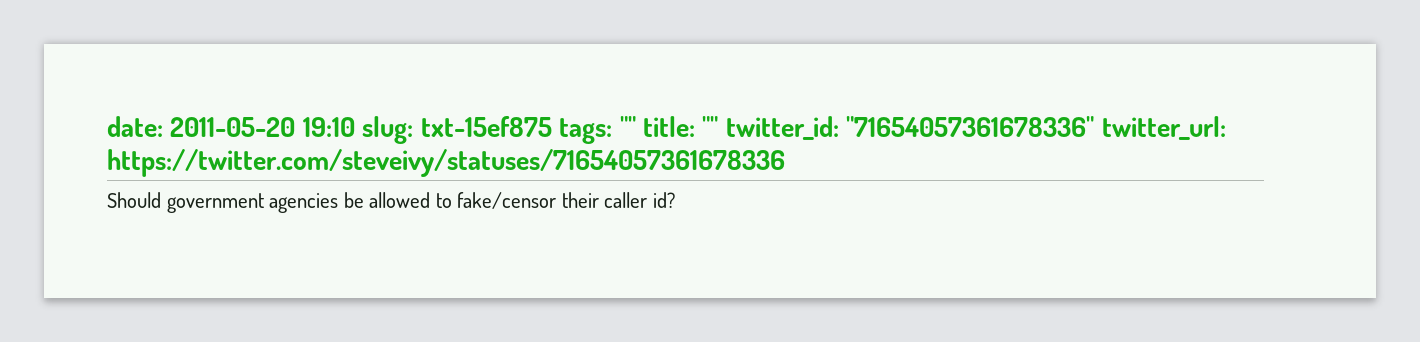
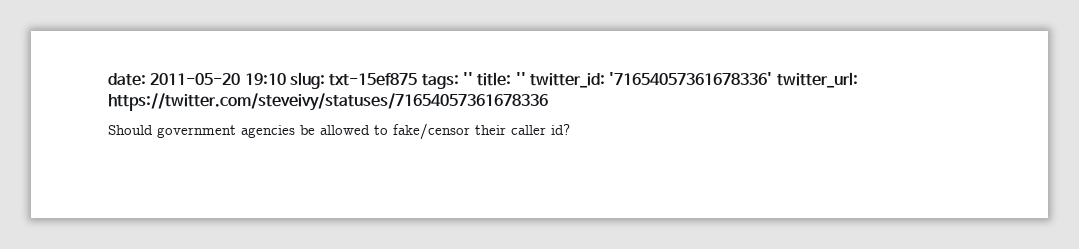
- date: 2011-05-20 19:10 slug: txt-15ef875 tags: "" title: "" twitter_id: "71654057361678336" twitter_url: https://twitter.com/steveivy/statuses/71654057361678336
+ date: 2011-05-20 19:10 slug: txt-15ef875 tags: '' title: '' twitter_id: '71654057361678336' twitter_url: https://twitter.com/steveivy/statuses/71654057361678336

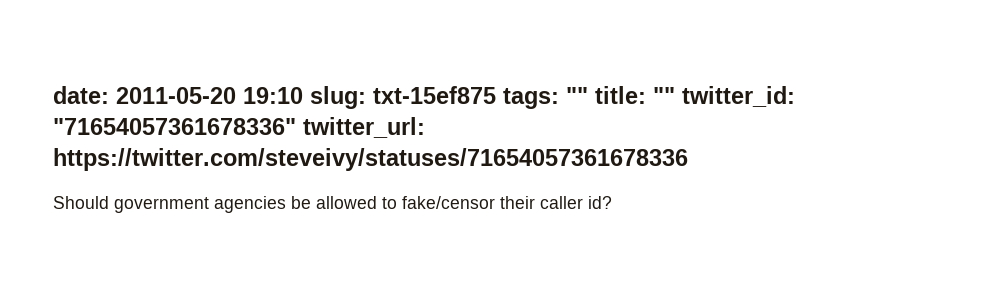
- date: 2011-05-20 19:10 slug: txt-15ef875 tags: '' title: '' twitter_id: '71654057361678336' twitter_url: https://twitter.com/steveivy/statuses/71654057361678336
+ date: 2011-05-20 19:10 slug: txt-15ef875 tags: "" title: "" twitter_id: "71654057361678336" twitter_url: https://twitter.com/steveivy/statuses/71654057361678336

